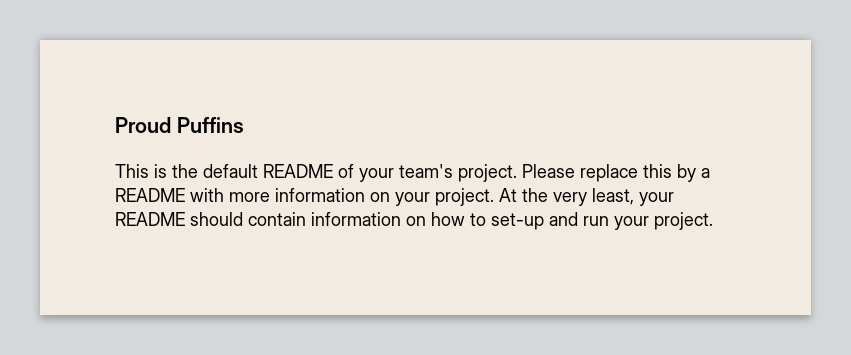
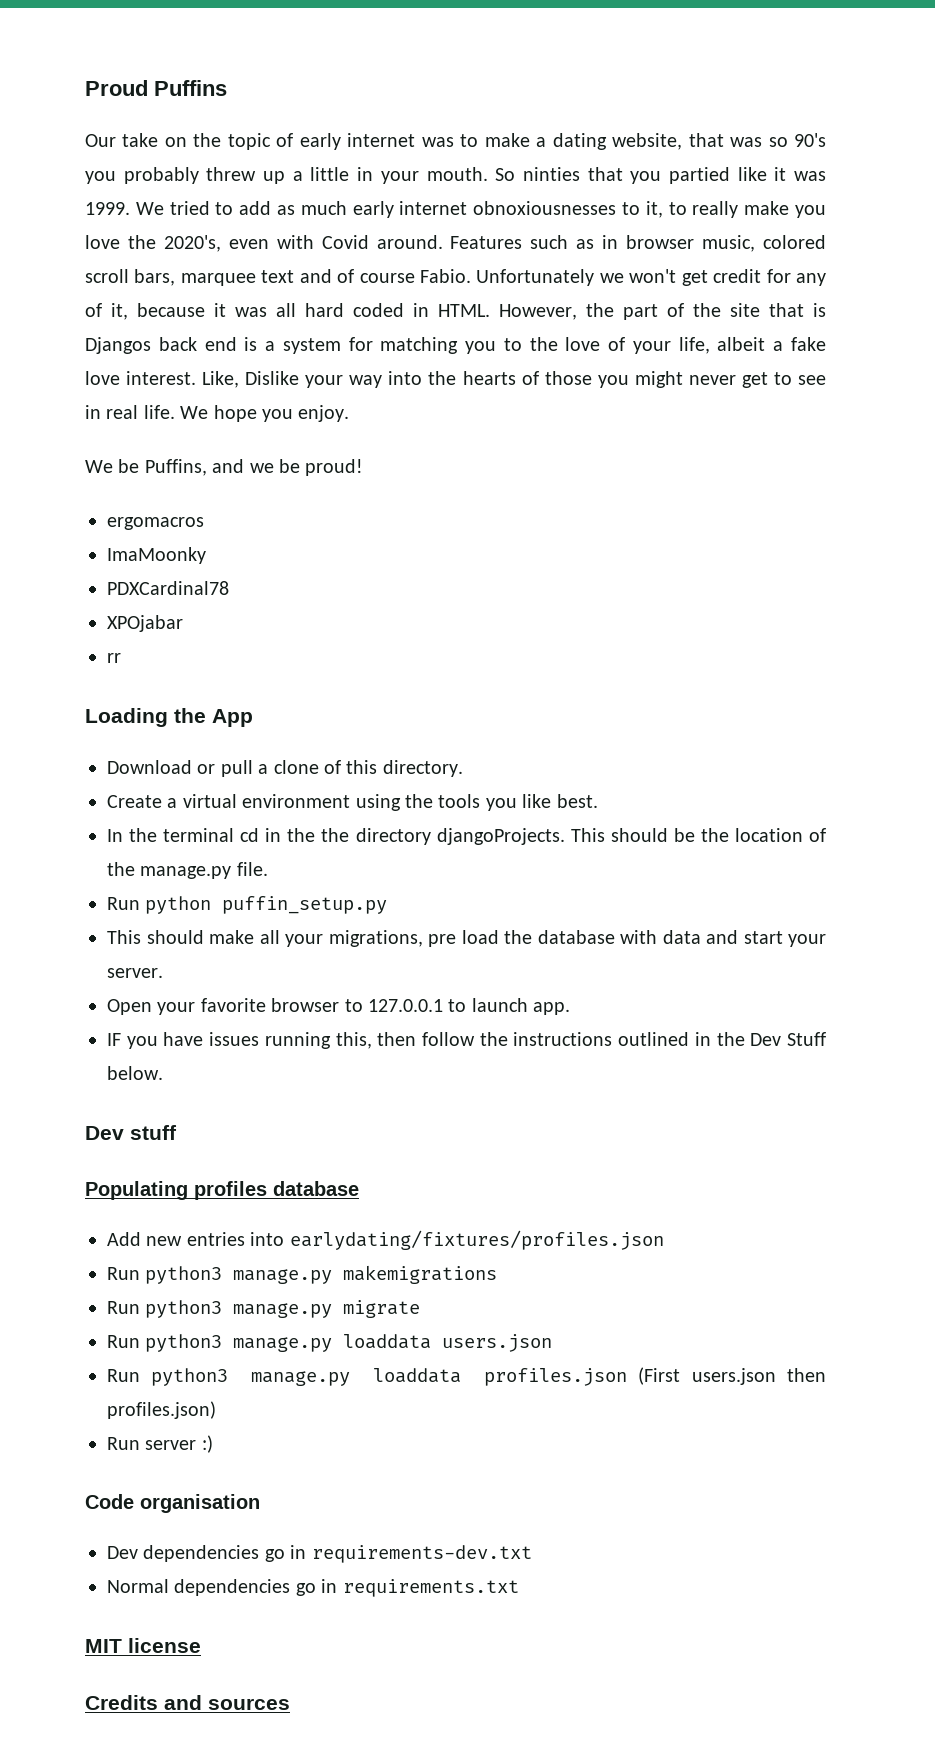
- This is the default README of your team's project. Please replace this by a README with more information on your project. At the very least, your README should contain information on how to set-up and run your project.
+ Our take on the topic of early internet was to make a dating website, that was so 90's you probably threw up a little in your mouth. So ninties that you partied like it was 1999. We tried to add as much early internet obnoxiousnesses to it, to really make you love the 2020's, even with Covid around. Features such as in browser music, colored scroll bars, marquee text and of course Fabio. Unfortunately we won't get credit for any of it, because it was all hard coded in HTML. However, the part of the site that is Djangos back end is a system for matching you to the love of your life, albeit a fake love interest. Like, Dislike your way into the hearts of those you might never get to see in real life. We hope you enjoy.
+ We be Puffins, and we be proud!
+ ergomacros
+ ImaMoonky
+ PDXCardinal78
+ XPOjabar
+ rr
+ Loading the App
+ Download or pull a clone of this directory.
+ Create a virtual environment using the tools you like best.
+ In the terminal cd in the the directory djangoProjects. This should be the location of the manage.py file.
+ Run python puffin_setup.py
+ This should make all your migrations, pre load the database with data and start your server.
+ Open your favorite browser to 127.0.0.1 to launch app.
+ IF you have issues running this, then follow the instructions outlined in the Dev Stuff below.
+ Dev stuff
+ Populating profiles database
+ Add new entries into earlydating/fixtures/profiles.json
+ Run python3 manage.py makemigrations
+ Run python3 manage.py migrate
+ Run python3 manage.py loaddata users.json
+ Run python3 manage.py loaddata profiles.json (First users.json then profiles.json)
+ Run server :)
+ Code organisation
+ Dev dependencies go in requirements-dev.txt
+ Normal dependencies go in requirements.txt
+ MIT license
+ Credits and sources

